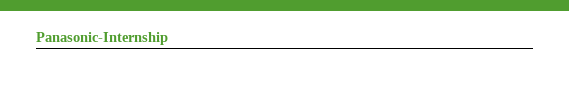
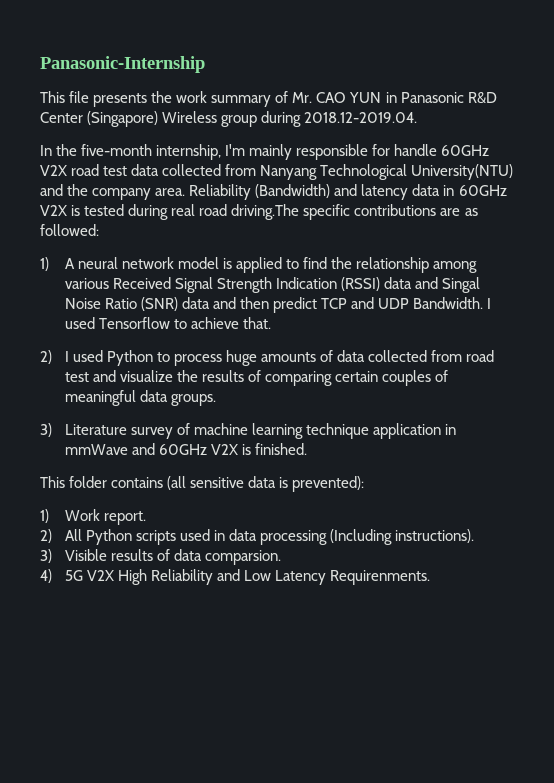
+ This file presents the work summary of Mr. CAO YUN in Panasonic R&D Center (Singapore) Wireless group during 2018.12-2019.04.
+ In the five-month internship, I'm mainly responsible for handle 60GHz V2X road test data collected from Nanyang Technological University(NTU) and the company area. Reliability (Bandwidth) and latency data in 60GHz V2X is tested during real road driving.The specific contributions are as followed:
+ 1) A neural network model is applied to find the relationship among various Received Signal Strength Indication (RSSI) data and Singal Noise Ratio (SNR) data and then predict TCP and UDP Bandwidth. I used Tensorflow to achieve that.
+ 2) I used Python to process huge amounts of data collected from road test and visualize the results of comparing certain couples of meaningful data groups.
+ 3) Literature survey of machine learning technique application in mmWave and 60GHz V2X is finished.
+ This folder contains (all sensitive data is prevented):
+ 1) Work report.
+ 2) All Python scripts used in data processing (Including instructions).
+ 3) Visible results of data comparsion.
+ 4) 5G V2X High Reliability and Low Latency Requirenments.

